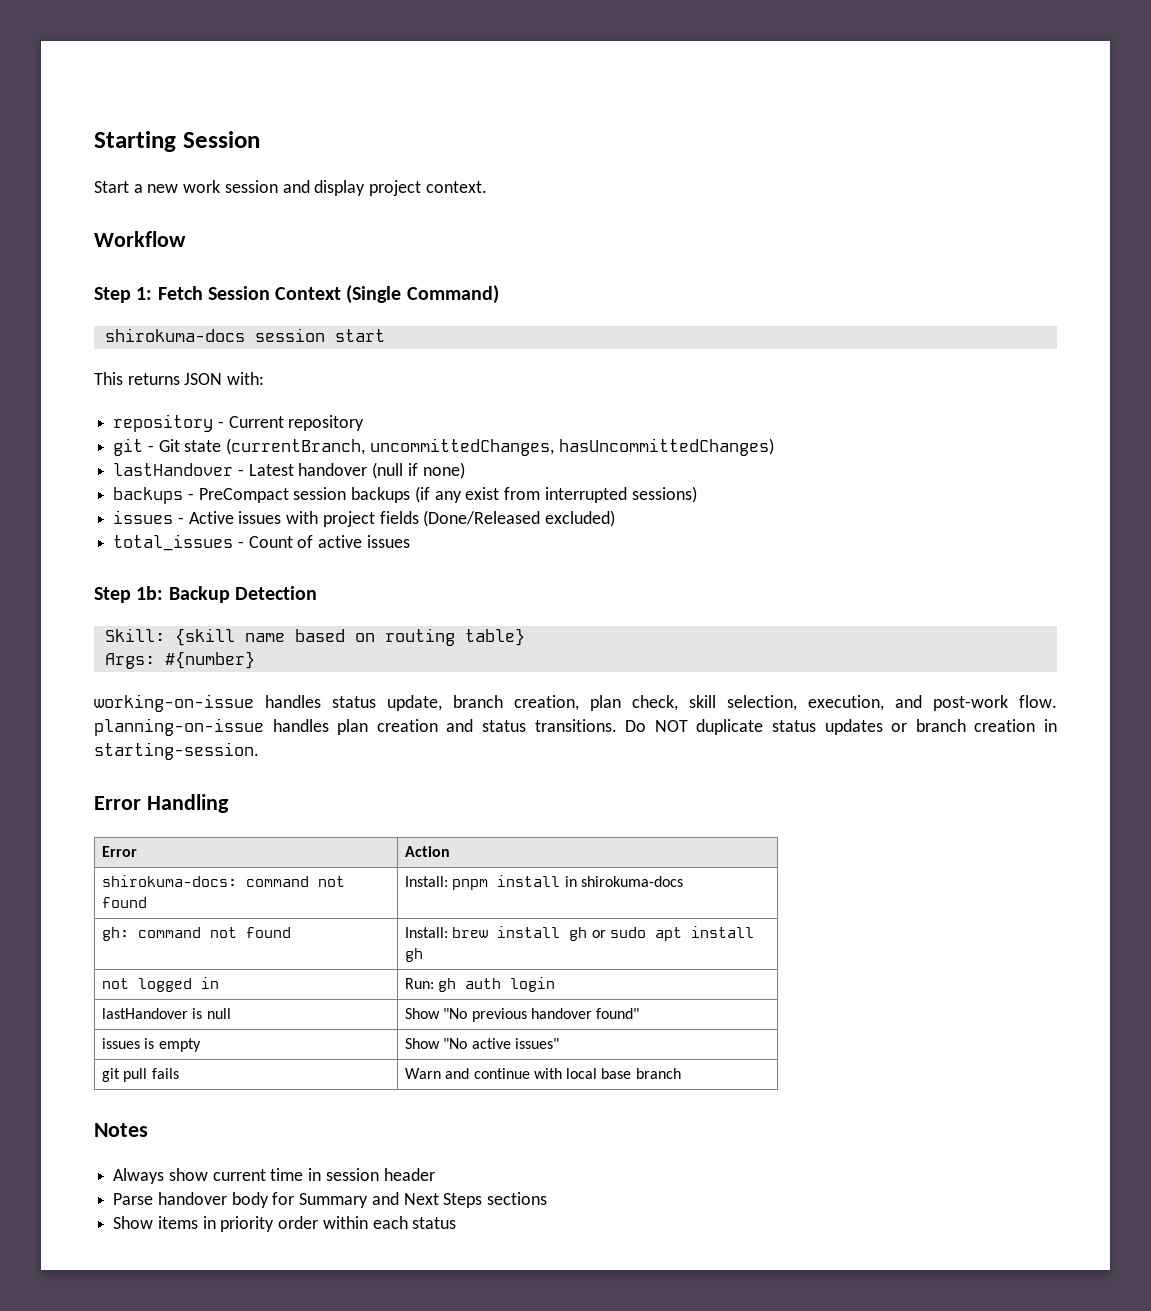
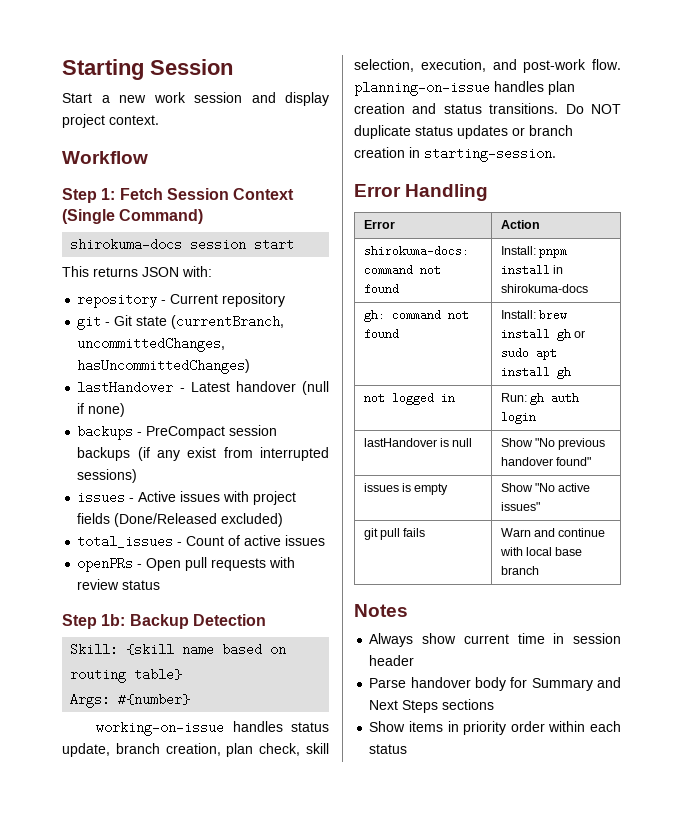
+ openPRs - Open pull requests with review status

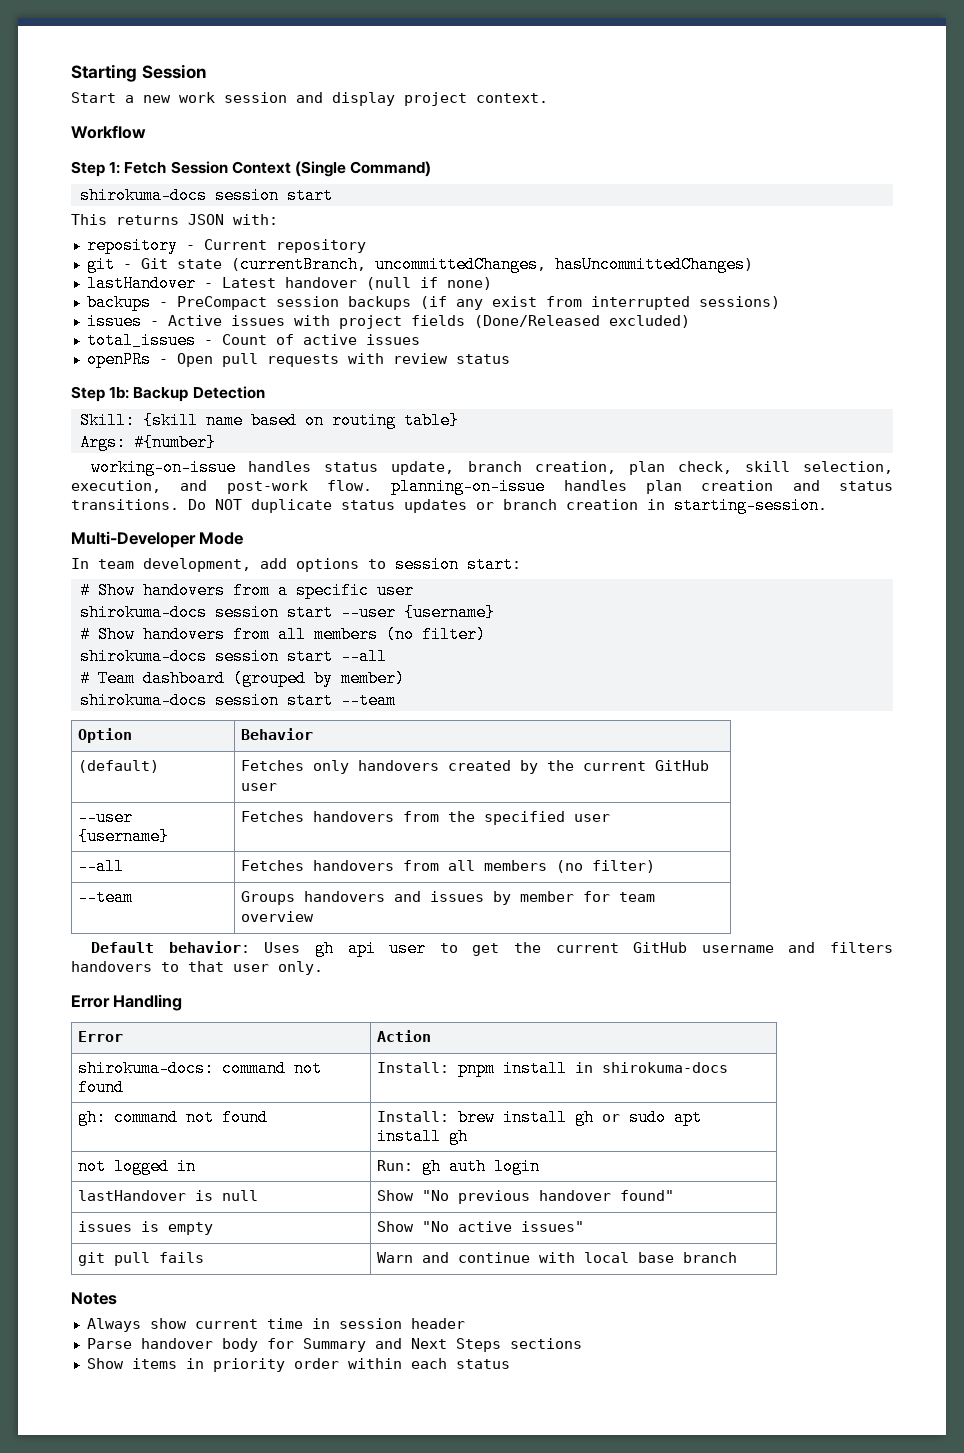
+ Multi-Developer Mode
+ In team development, add options to session start:
+ # Show handovers from a specific user
+ shirokuma-docs session start --user {username}
+ # Show handovers from all members (no filter)
+ shirokuma-docs session start --all
+ # Team dashboard (grouped by member)
+ shirokuma-docs session start --team
+ Option | Behavior
+ (default) | Fetches only handovers created by the current GitHub user
+ --user {username} | Fetches handovers from the specified user
+ --all | Fetches handovers from all members (no filter)
+ --team | Groups handovers and issues by member for team overview
+ Default behavior: Uses gh api user to get the current GitHub username and filters handovers to that user only.

